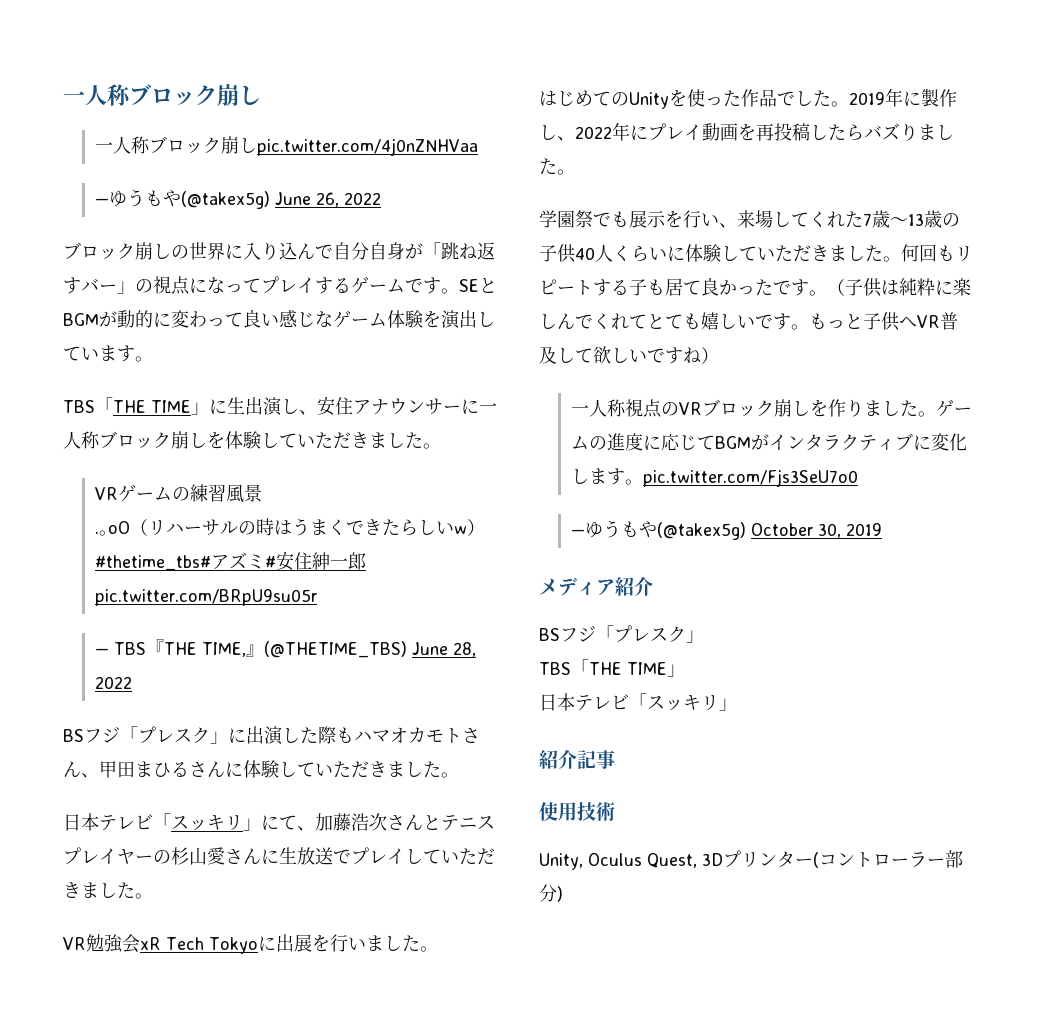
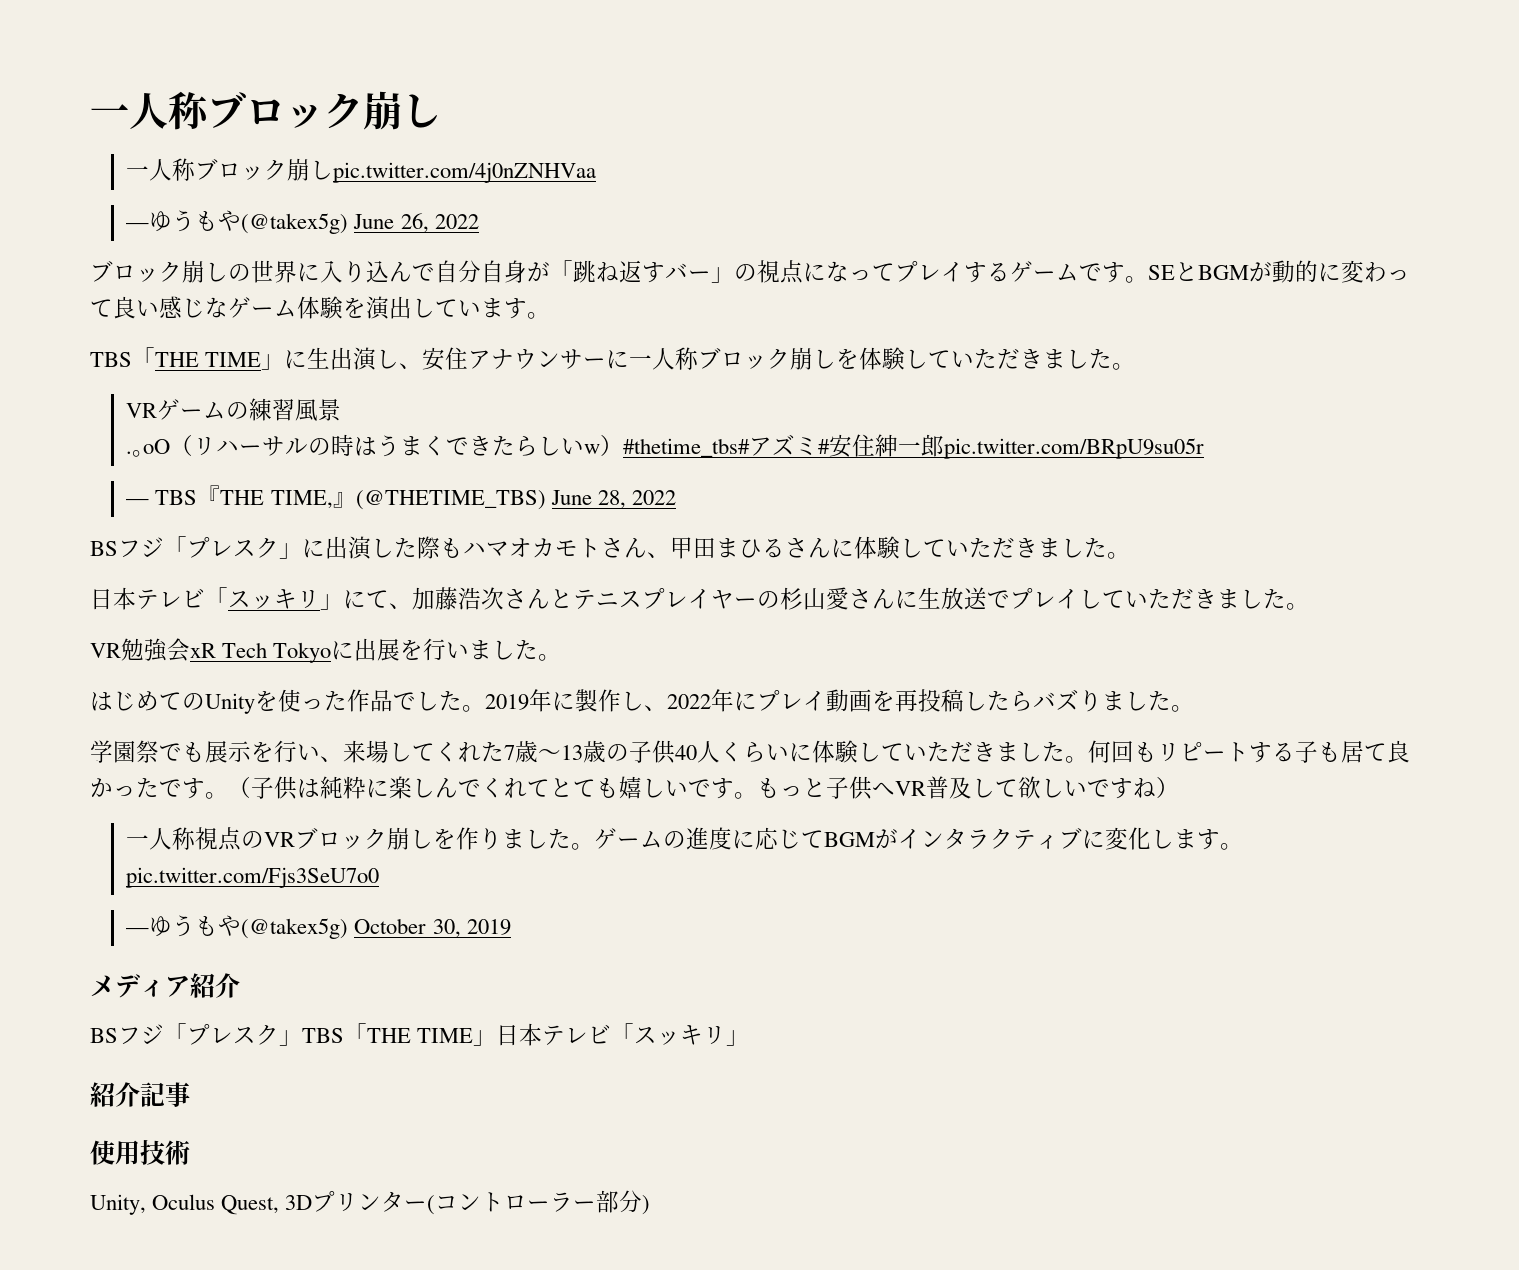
  メディア紹介
- BSフジ「プレスク」
- TBS「THE TIME」
- 日本テレビ「スッキリ」
+ BSフジ「プレスク」TBS「THE TIME」日本テレビ「スッキリ」

